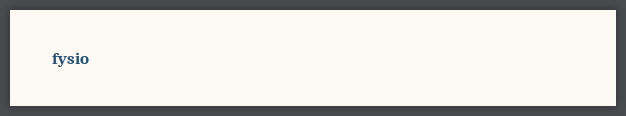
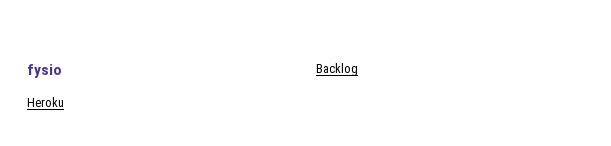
+ Heroku
+ Backlog

